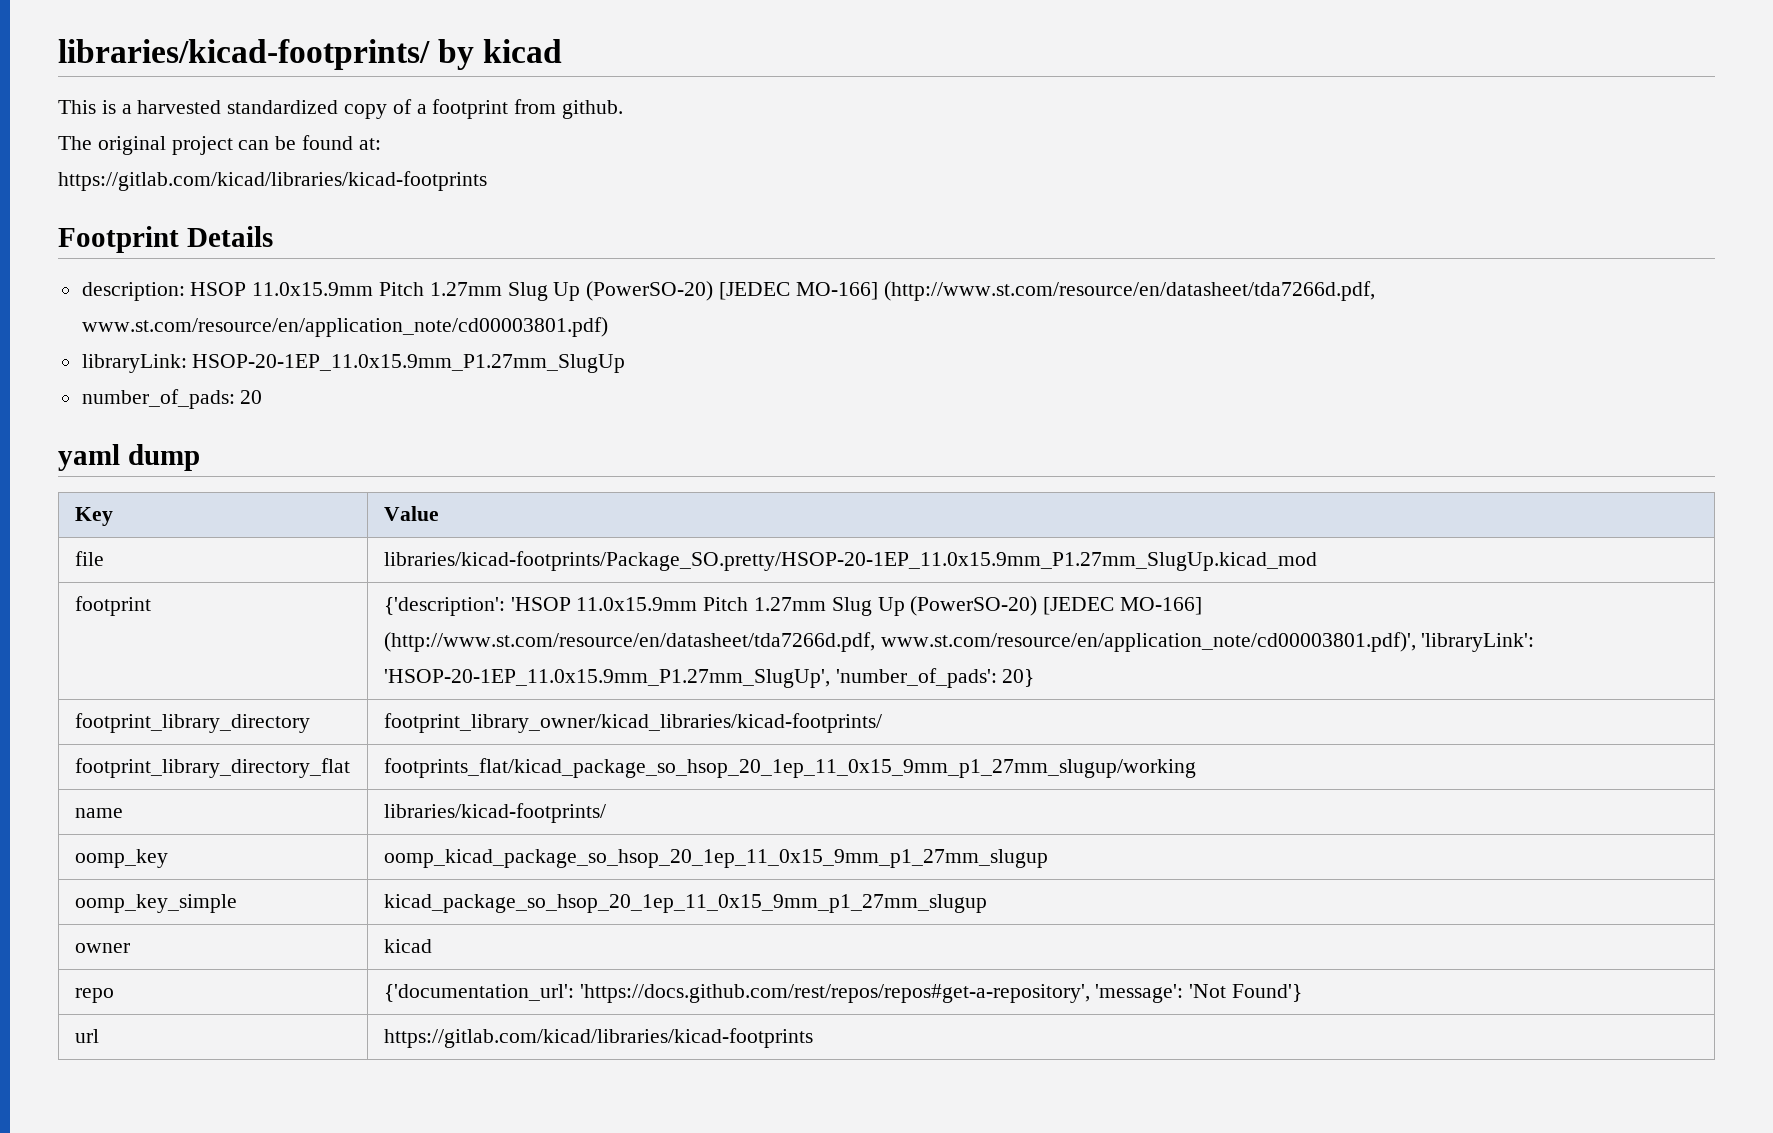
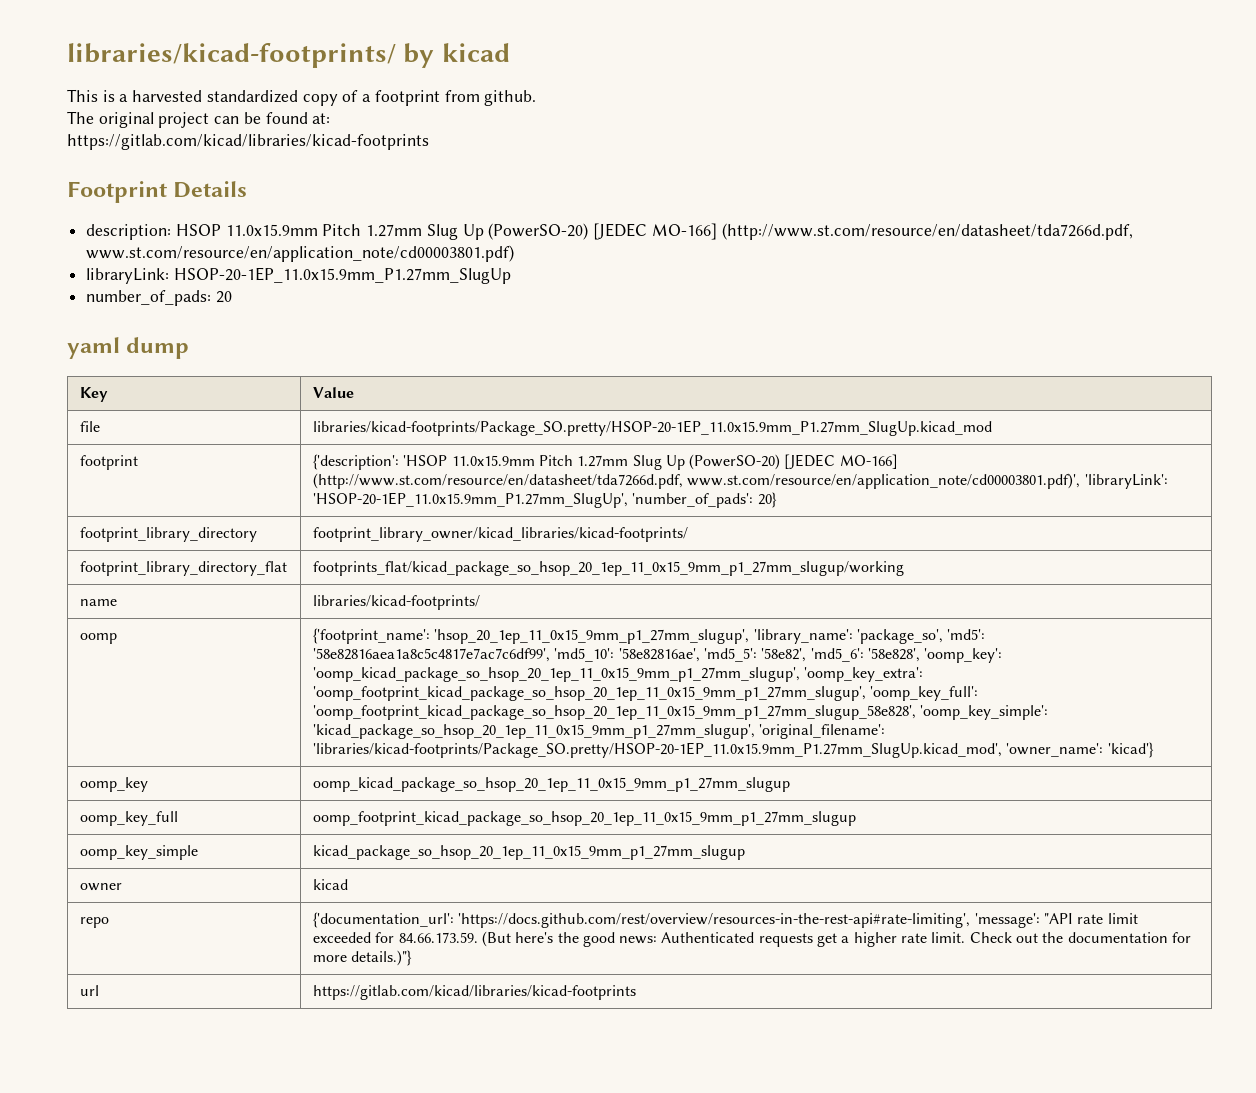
+ oomp | {'footprint_name': 'hsop_20_1ep_11_0x15_9mm_p1_27mm_slugup', 'library_name': 'package_so', 'md5': '58e82816aea1a8c5c4817e7ac7c6df99', 'md5_10': '58e82816ae', 'md5_5': '58e82', 'md5_6': '58e828', 'oomp_key': 'oomp_kicad_package_so_hsop_20_1ep_11_0x15_9mm_p1_27mm_slugup', 'oomp_key_extra': 'oomp_footprint_kicad_package_so_hsop_20_1ep_11_0x15_9mm_p1_27mm_slugup', 'oomp_key_full': 'oomp_footprint_kicad_package_so_hsop_20_1ep_11_0x15_9mm_p1_27mm_slugup_58e828', 'oomp_key_simple': 'kicad_package_so_hsop_20_1ep_11_0x15_9mm_p1_27mm_slugup', 'original_filename': 'libraries/kicad-footprints/Package_SO.pretty/HSOP-20-1EP_11.0x15.9mm_P1.27mm_SlugUp.kicad_mod', 'owner_name': 'kicad'}
+ oomp_key_full | oomp_footprint_kicad_package_so_hsop_20_1ep_11_0x15_9mm_p1_27mm_slugup
- repo | {'documentation_url': 'https://docs.github.com/rest/repos/repos#get-a-repository', 'message': 'Not Found'}
+ repo | {'documentation_url': 'https://docs.github.com/rest/overview/resources-in-the-rest-api#rate-limiting', 'message': "API rate limit exceeded for 84.66.173.59. (But here's the good news: Authenticated requests get a higher rate limit. Check out the documentation for more details.)"}

